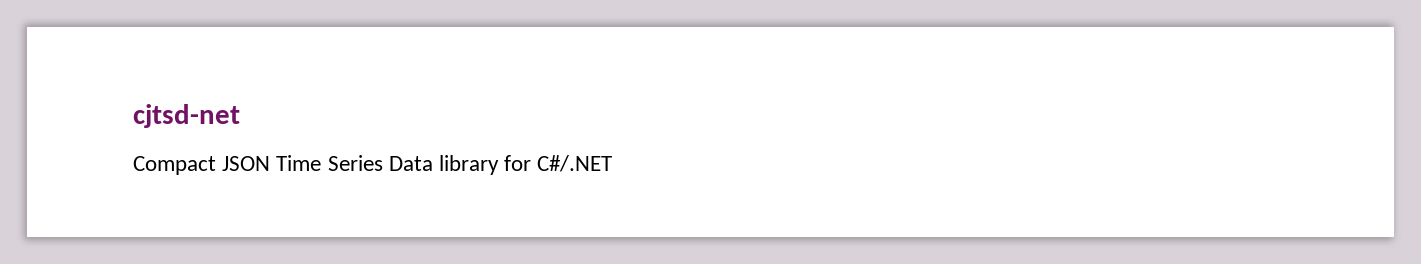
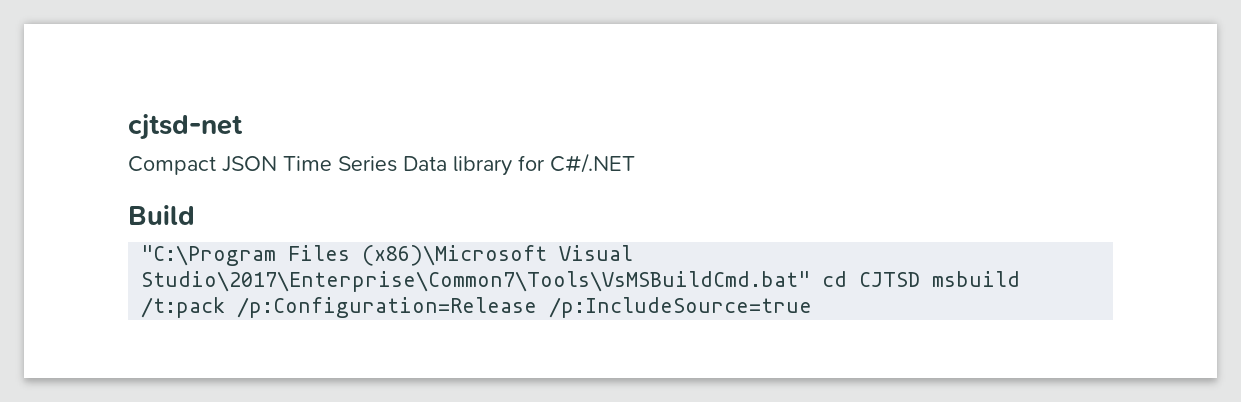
+ Build
+ "C:\Program Files (x86)\Microsoft Visual Studio\2017\Enterprise\Common7\Tools\VsMSBuildCmd.bat" cd CJTSD msbuild /t:pack /p:Configuration=Release /p:IncludeSource=true

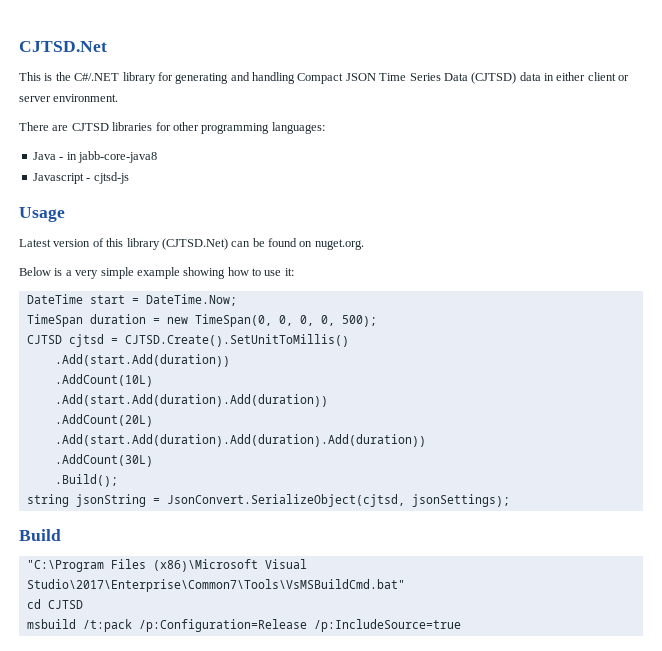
- cjtsd-net
- Compact JSON Time Series Data library for C#/.NET
+ CJTSD.Net
+ This is the C#/.NET library for generating and handling Compact JSON Time Series Data (CJTSD) data in either client or server environment.
+ There are CJTSD libraries for other programming languages:
+ Java - in jabb-core-java8
+ Javascript - cjtsd-js
+ Usage
+ Latest version of this library (CJTSD.Net) can be found on nuget.org.
+ Below is a very simple example showing how to use it:
+ DateTime start = DateTime.Now;
+ TimeSpan duration = new TimeSpan(0, 0, 0, 0, 500);
+ CJTSD cjtsd = CJTSD.Create().SetUnitToMillis()
+ .Add(start.Add(duration))
+ .AddCount(10L)
+ .Add(start.Add(duration).Add(duration))
+ .AddCount(20L)
+ .Add(start.Add(duration).Add(duration).Add(duration))
+ .AddCount(30L)
+ .Build();
+ string jsonString = JsonConvert.SerializeObject(cjtsd, jsonSettings);
- "C:\Program Files (x86)\Microsoft Visual Studio\2017\Enterprise\Common7\Tools\VsMSBuildCmd.bat" cd CJTSD msbuild /t:pack /p:Configuration=Release /p:IncludeSource=true
+ "C:\Program Files (x86)\Microsoft Visual Studio\2017\Enterprise\Common7\Tools\VsMSBuildCmd.bat"
+ cd CJTSD
+ msbuild /t:pack /p:Configuration=Release /p:IncludeSource=true

